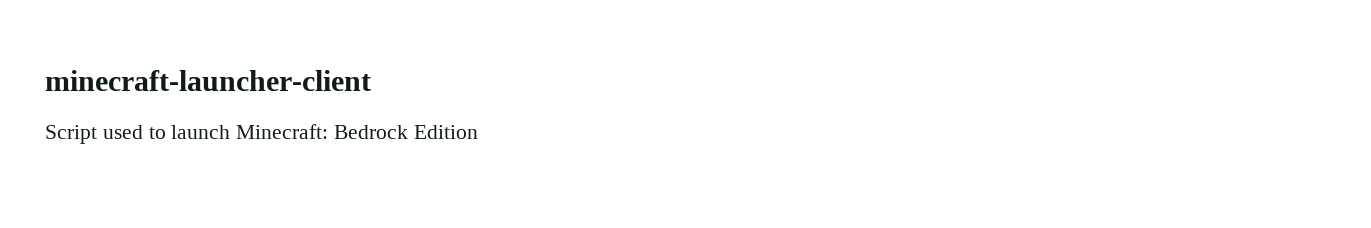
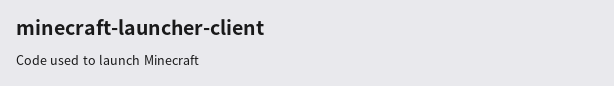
- Script used to launch Minecraft: Bedrock Edition
+ Code used to launch Minecraft

